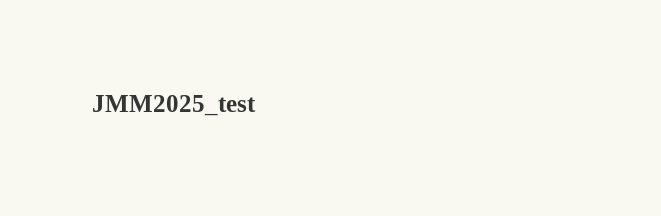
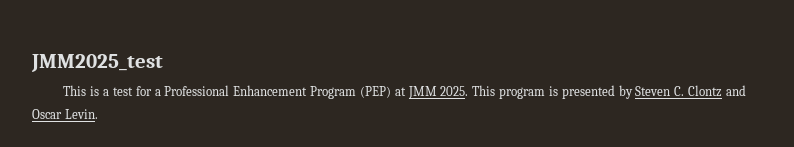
+ This is a test for a Professional Enhancement Program (PEP) at JMM 2025. This program is presented by Steven C. Clontz and Oscar Levin.

